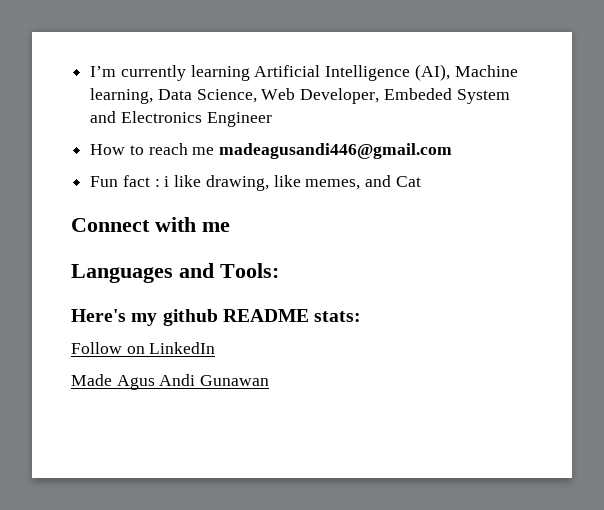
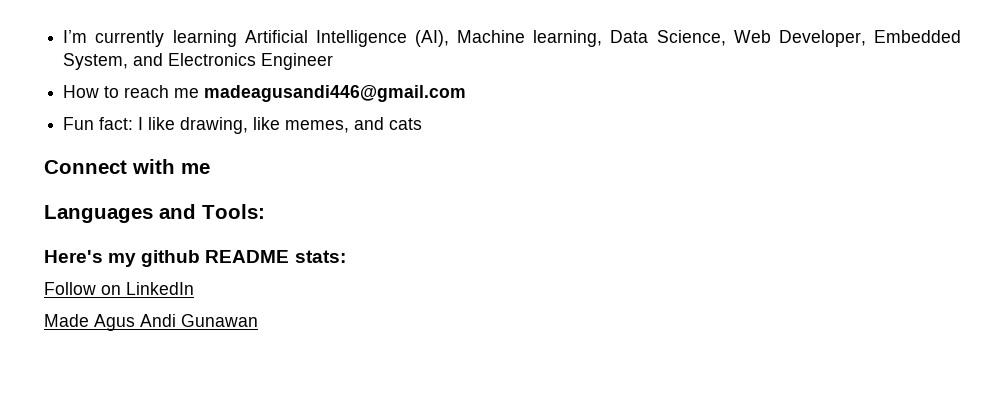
- I’m currently learning Artificial Intelligence (AI), Machine learning, Data Science, Web Developer, Embeded System and Electronics Engineer
+ I’m currently learning Artificial Intelligence (AI), Machine learning, Data Science, Web Developer, Embedded System, and Electronics Engineer
- Fun fact : i like drawing, like memes, and Cat
+ Fun fact: I like drawing, like memes, and cats

